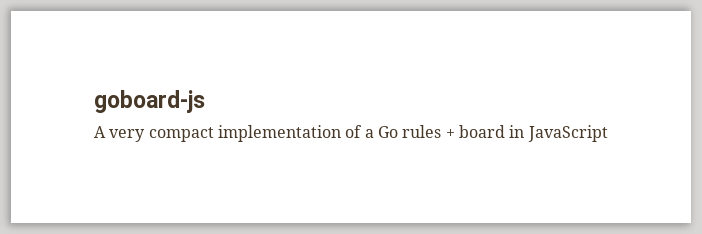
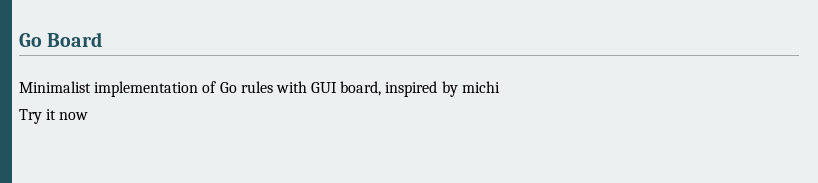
- goboard-js
- A very compact implementation of a Go rules + board in JavaScript
+ Go Board
+ Minimalist implementation of Go rules with GUI board, inspired by michi
+ Try it now

